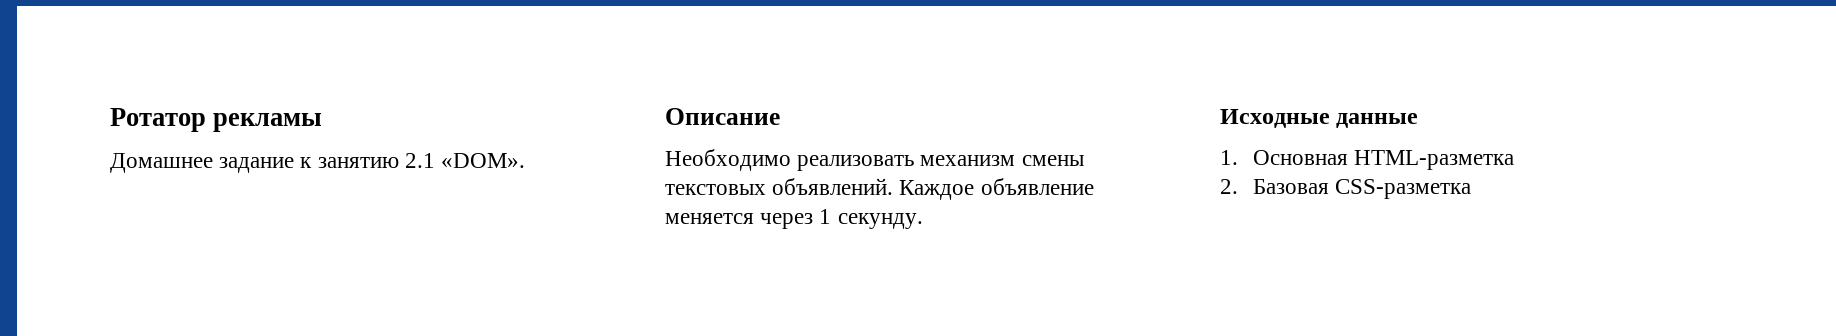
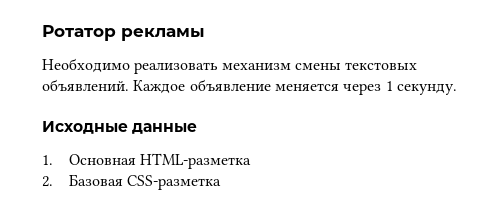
- Домашнее задание к занятию 2.1 «DOM».
- Описание

